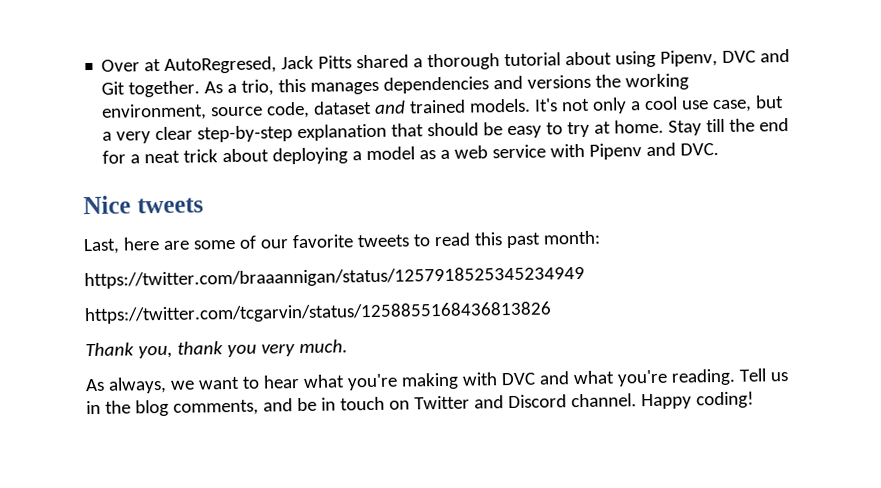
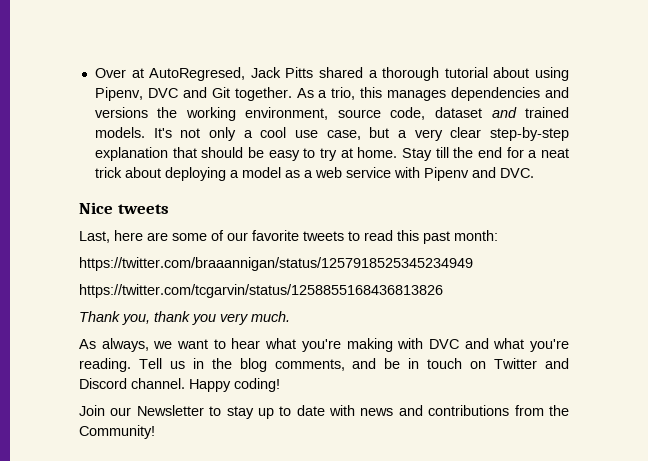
+ Join our Newsletter to stay up to date with news and contributions from the Community!

